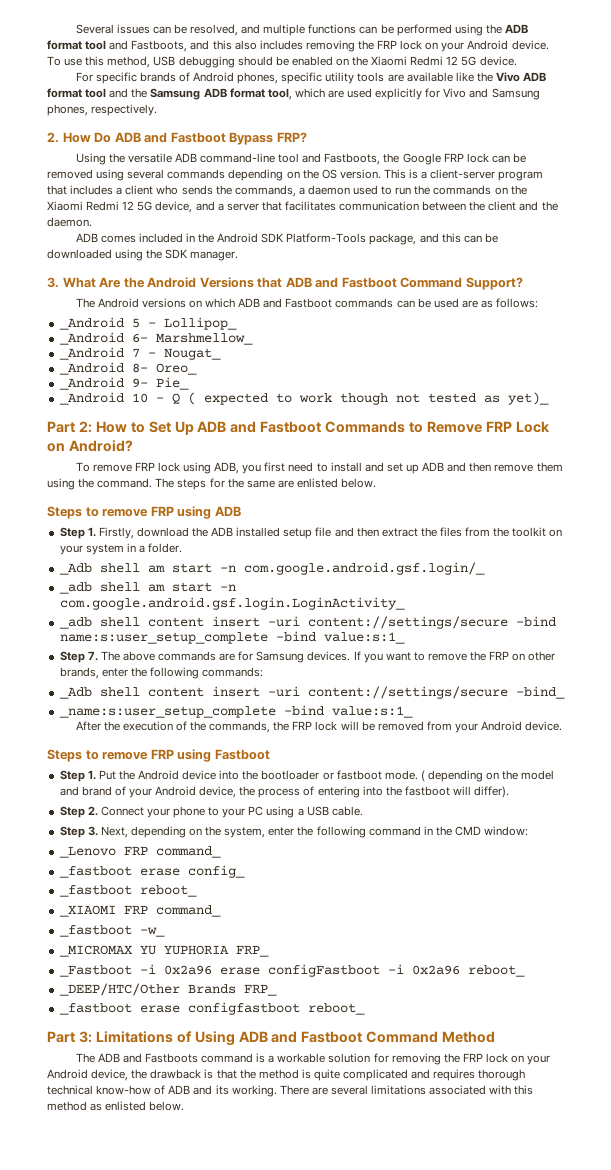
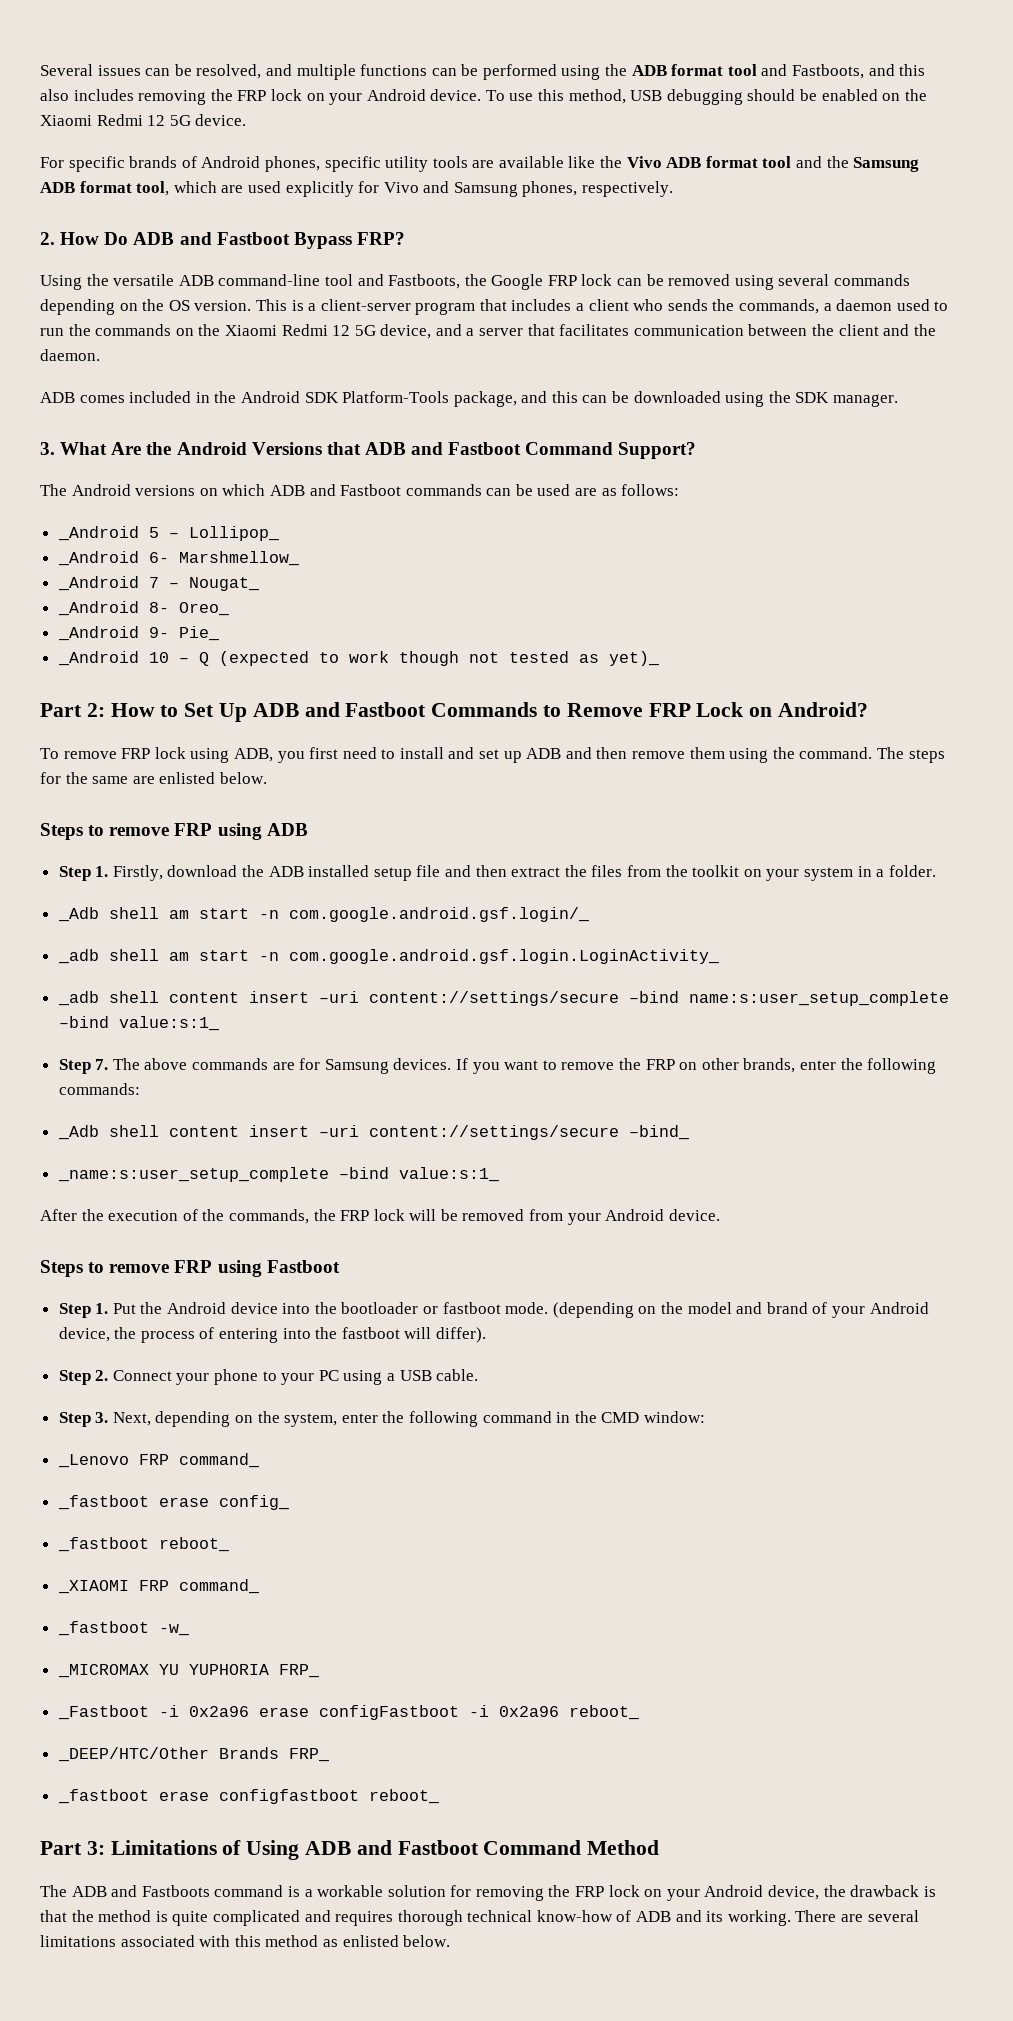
- _Android 10 – Q ( expected to work though not tested as yet)_
+ _Android 10 – Q (expected to work though not tested as yet)_
- ( depending on the model and brand of your Android device, the process of entering into the fastboot will differ).
+ (depending on the model and brand of your Android device, the process of entering into the fastboot will differ).

